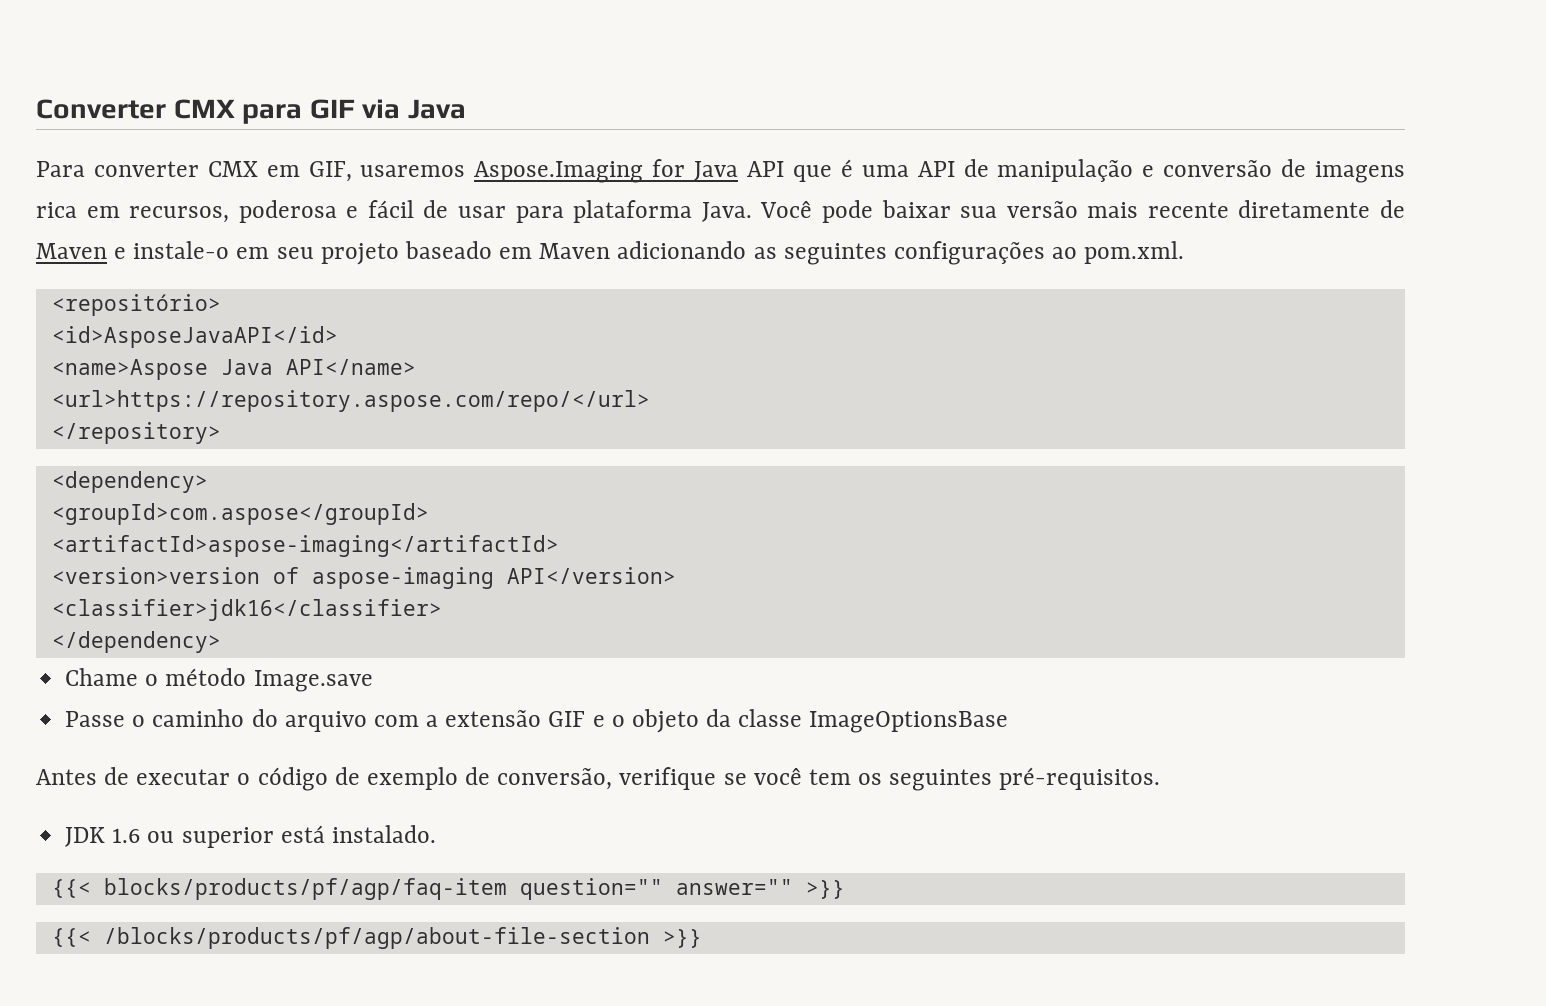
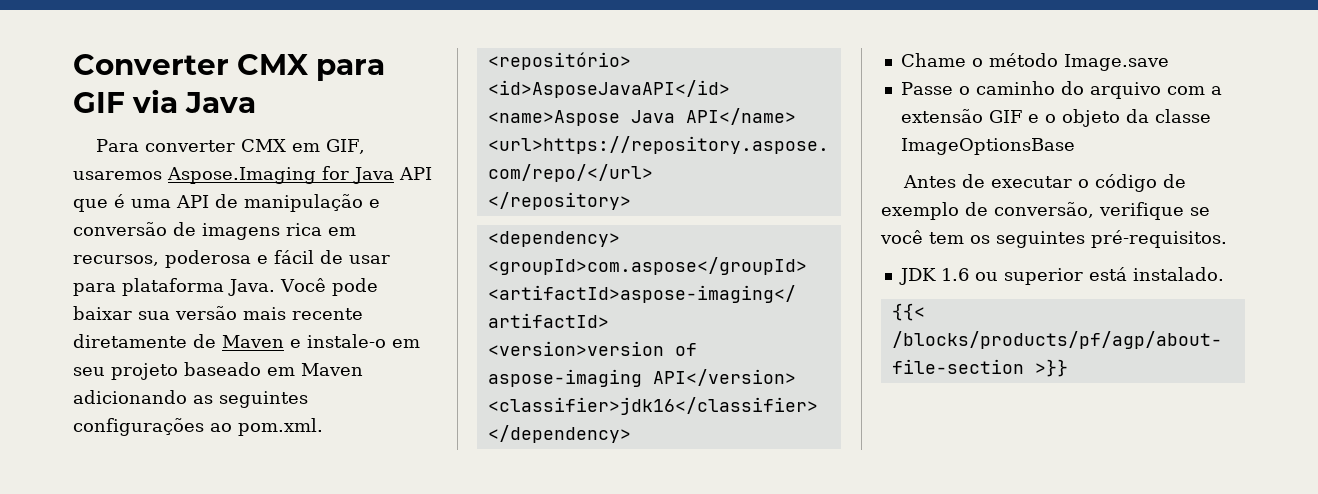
- {{< blocks/products/pf/agp/faq-item question="" answer="" >}}

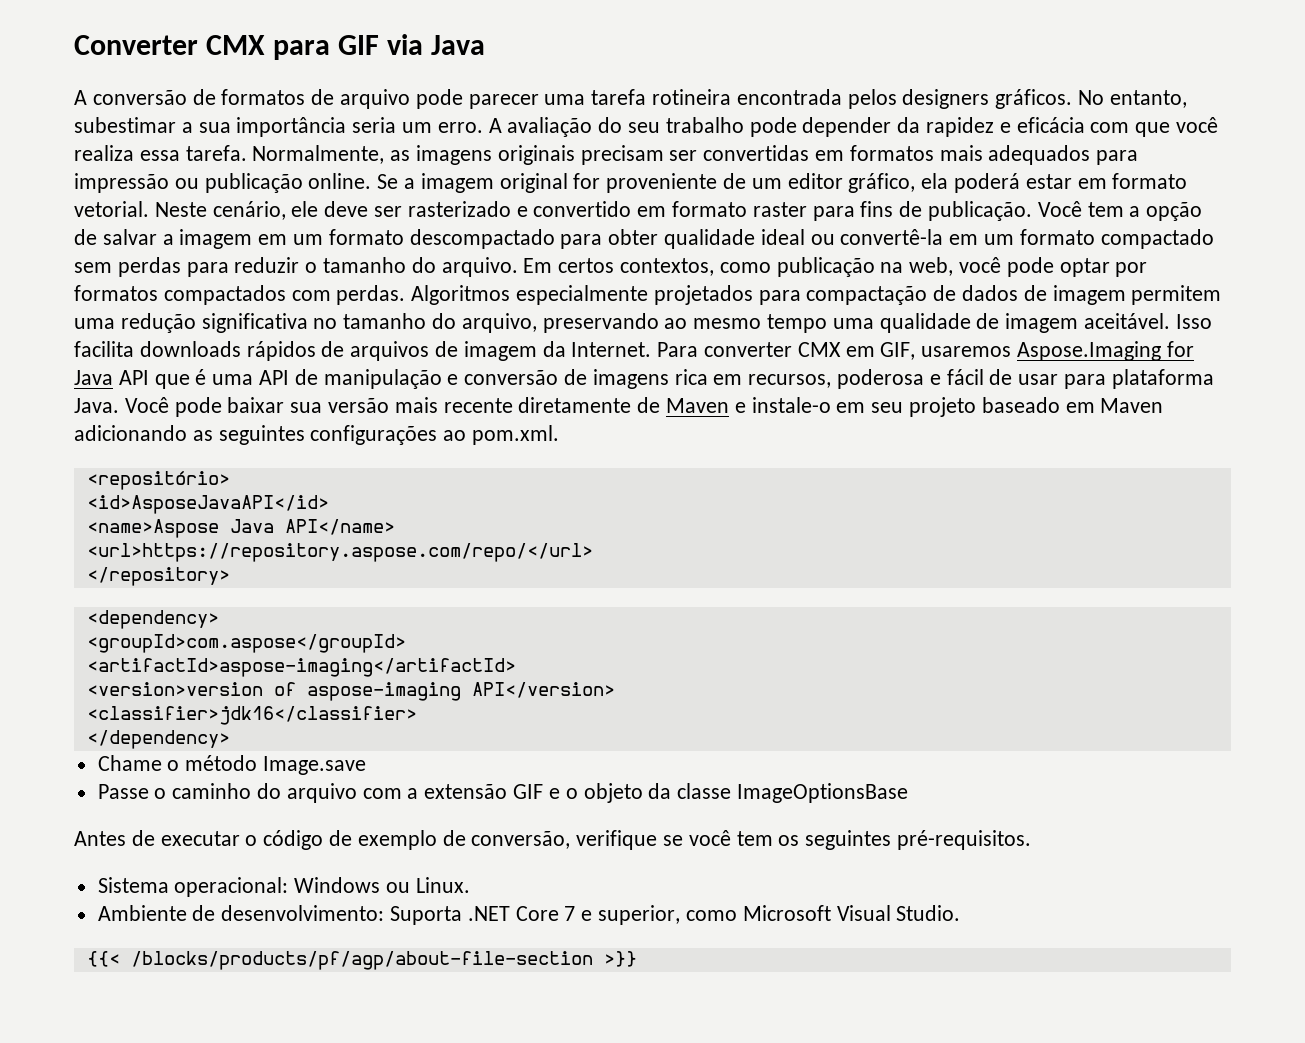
+ A conversão de formatos de arquivo pode parecer uma tarefa rotineira encontrada pelos designers gráficos. No entanto, subestimar a sua importância seria um erro. A avaliação do seu trabalho pode depender da rapidez e eficácia com que você realiza essa tarefa. Normalmente, as imagens originais precisam ser convertidas em formatos mais adequados para impressão ou publicação online. Se a imagem original for proveniente de um editor gráfico, ela poderá estar em formato vetorial. Neste cenário, ele deve ser rasterizado e convertido em formato raster para fins de publicação. Você tem a opção de salvar a imagem em um formato descompactado para obter qualidade ideal ou convertê-la em um formato compactado sem perdas para reduzir o tamanho do arquivo. Em certos contextos, como publicação na web, você pode optar por formatos compactados com perdas. Algoritmos especialmente projetados para compactação de dados de imagem permitem uma redução significativa no tamanho do arquivo, preservando ao mesmo tempo uma qualidade de imagem aceitável. Isso facilita downloads rápidos de arquivos de imagem da Internet.
- JDK 1.6 ou superior está instalado.
+ Sistema operacional: Windows ou Linux.
+ Ambiente de desenvolvimento: Suporta .NET Core 7 e superior, como Microsoft Visual Studio.

